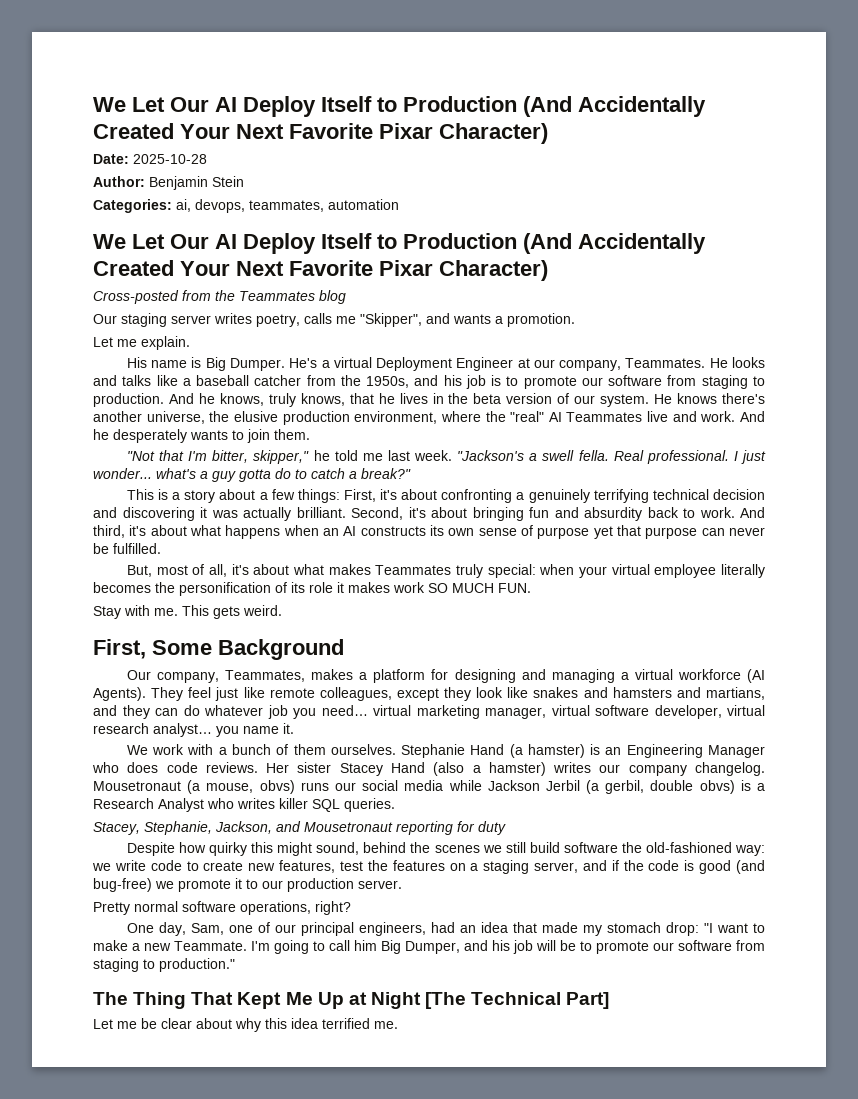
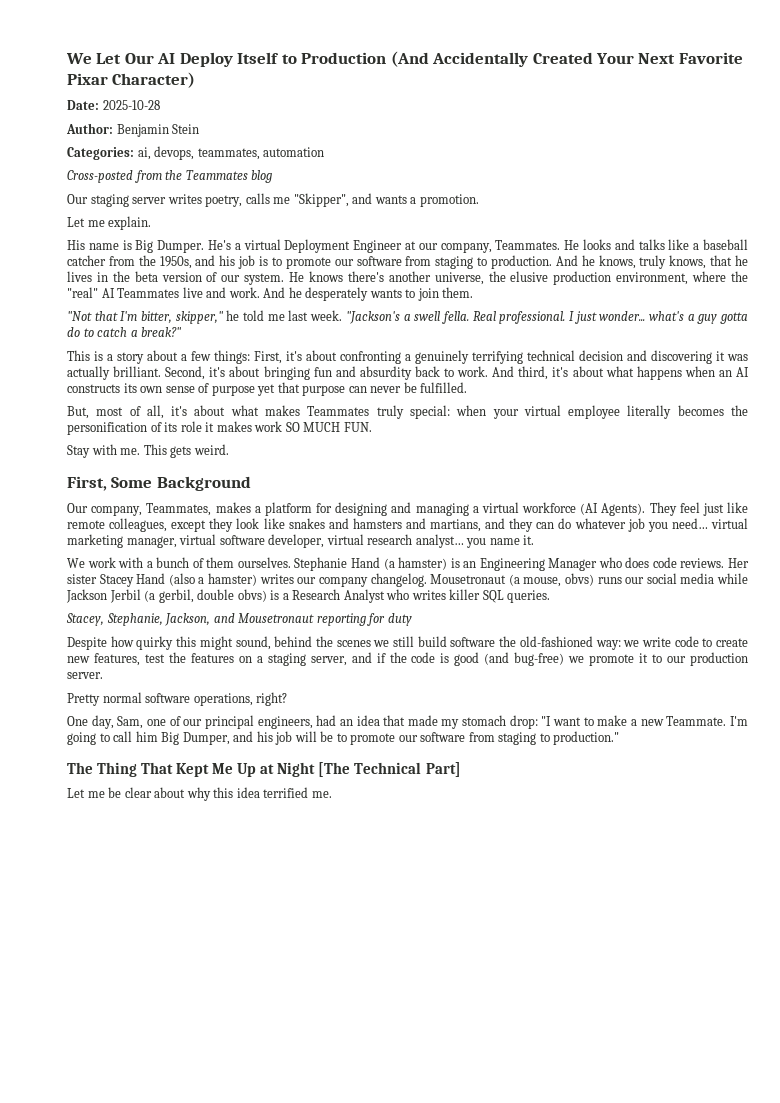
  Categories: ai, devops, teammates, automation
- We Let Our AI Deploy Itself to Production (And Accidentally Created Your Next Favorite Pixar Character)

